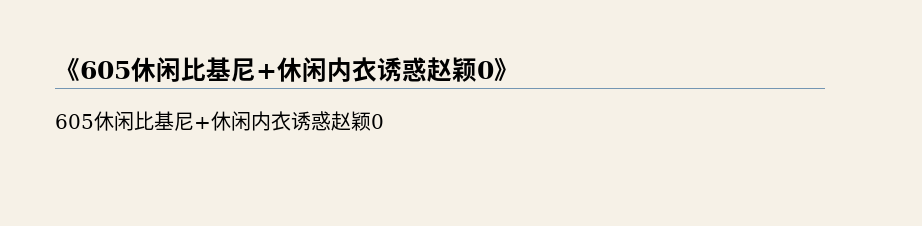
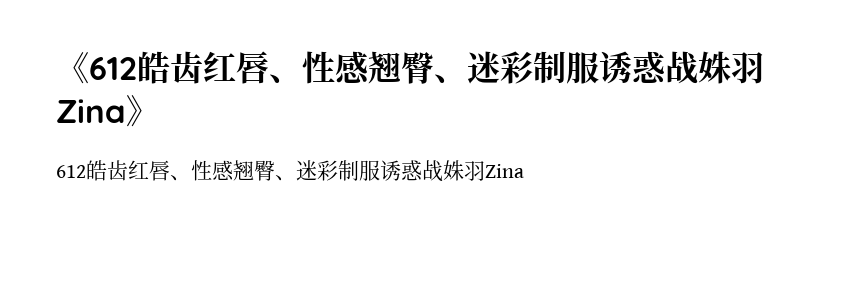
- 《605休闲比基尼+休闲内衣诱惑赵颖0》
- 605休闲比基尼+休闲内衣诱惑赵颖0
+ 《612皓齿红唇、性感翘臀、迷彩制服诱惑战姝羽Zina》
+ 612皓齿红唇、性感翘臀、迷彩制服诱惑战姝羽Zina

